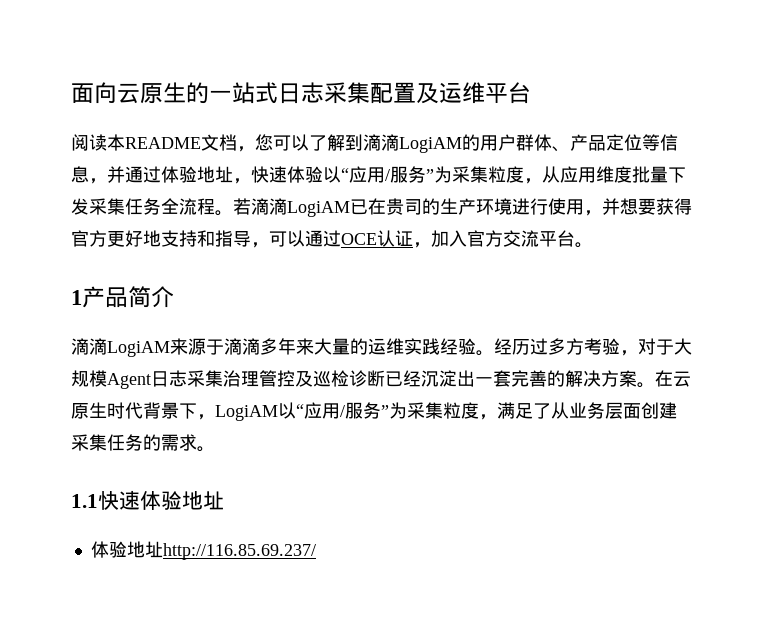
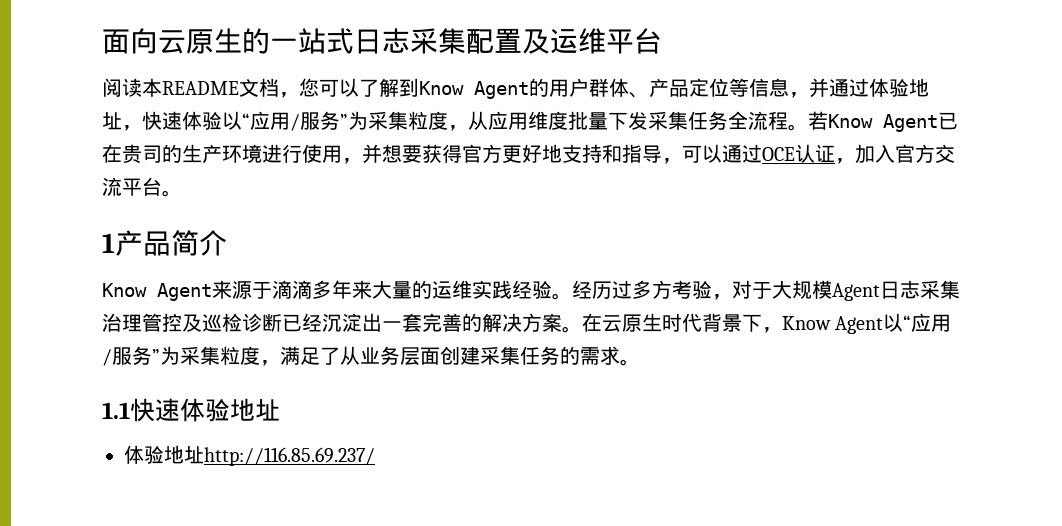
- 阅读本README文档，您可以了解到滴滴LogiAM的用户群体、产品定位等信息，并通过体验地址，快速体验以“应用/服务”为采集粒度，从应用维度批量下发采集任务全流程。
+ 阅读本README文档，您可以了解到Know Agent的用户群体、产品定位等信息，并通过体验地址，快速体验以“应用/服务”为采集粒度，从应用维度批量下发采集任务全流程。
- 若滴滴LogiAM已在贵司的生产环境进行使用，并想要获得官方更好地支持和指导，可以通过OCE认证，加入官方交流平台。
+ 若Know Agent已在贵司的生产环境进行使用，并想要获得官方更好地支持和指导，可以通过OCE认证，加入官方交流平台。
- 滴滴LogiAM来源于滴滴多年来大量的运维实践经验。
+ Know Agent来源于滴滴多年来大量的运维实践经验。
- 在云原生时代背景下，LogiAM以“应用/服务”为采集粒度，满足了从业务层面创建采集任务的需求。
+ 在云原生时代背景下，Know Agent以“应用/服务”为采集粒度，满足了从业务层面创建采集任务的需求。

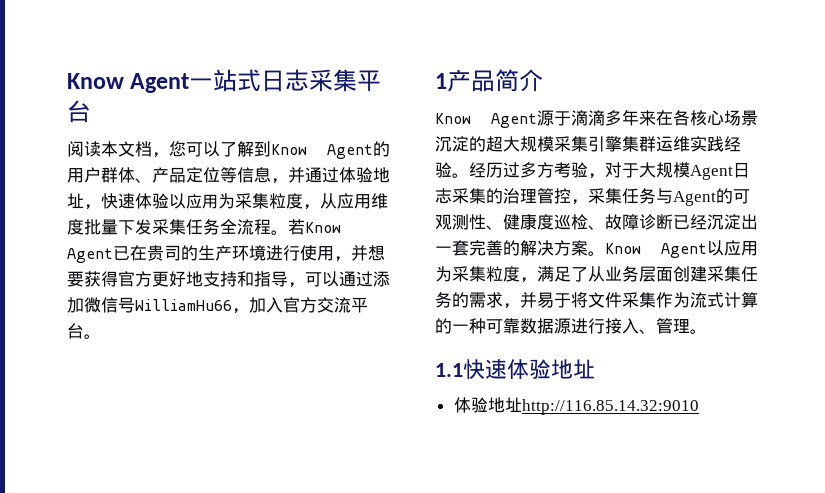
- 面向云原生的一站式日志采集配置及运维平台
+ Know Agent一站式日志采集平台
- 阅读本README文档，您可以了解到Know Agent的用户群体、产品定位等信息，并通过体验地址，快速体验以“应用/服务”为采集粒度，从应用维度批量下发采集任务全流程。
+ 阅读本文档，您可以了解到Know Agent的用户群体、产品定位等信息，并通过体验地址，快速体验以应用为采集粒度，从应用维度批量下发采集任务全流程。
- 若Know Agent已在贵司的生产环境进行使用，并想要获得官方更好地支持和指导，可以通过OCE认证，加入官方交流平台。
+ 若Know Agent已在贵司的生产环境进行使用，并想要获得官方更好地支持和指导，可以通过添加微信号WilliamHu66，加入官方交流平台。
- Know Agent来源于滴滴多年来大量的运维实践经验。
+ Know Agent源于滴滴多年来在各核心场景沉淀的超大规模采集引擎集群运维实践经验。
- 经历过多方考验，对于大规模Agent日志采集治理管控及巡检诊断已经沉淀出一套完善的解决方案。
+ 经历过多方考验，对于大规模Agent日志采集的治理管控，采集任务与Agent的可观测性、健康度巡检、故障诊断已经沉淀出一套完善的解决方案。
- 在云原生时代背景下，Know Agent以“应用/服务”为采集粒度，满足了从业务层面创建采集任务的需求。
+ Know Agent以应用为采集粒度，满足了从业务层面创建采集任务的需求，并易于将文件采集作为流式计算的一种可靠数据源进行接入、管理。
- 体验地址http://116.85.69.237/
+ 体验地址http://116.85.14.32:9010

